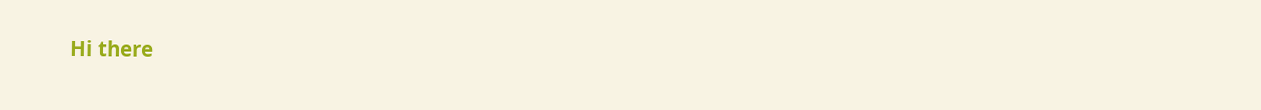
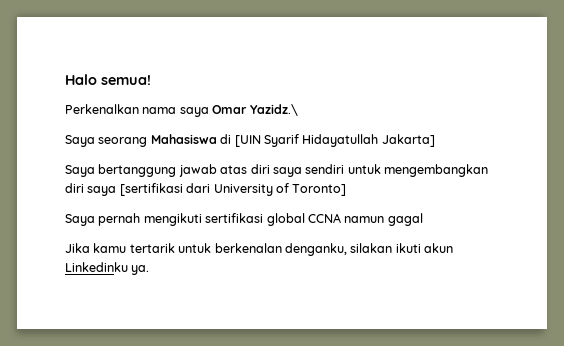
- Hi there
+ Halo semua!
+ Perkenalkan nama saya Omar Yazidz.\
+ Saya seorang Mahasiswa di [UIN Syarif Hidayatullah Jakarta]
+ Saya bertanggung jawab atas diri saya sendiri untuk mengembangkan diri saya [sertifikasi dari University of Toronto]
+ Saya pernah mengikuti sertifikasi global CCNA namun gagal
+ Jika kamu tertarik untuk berkenalan denganku, silakan ikuti akun Linkedinku ya.

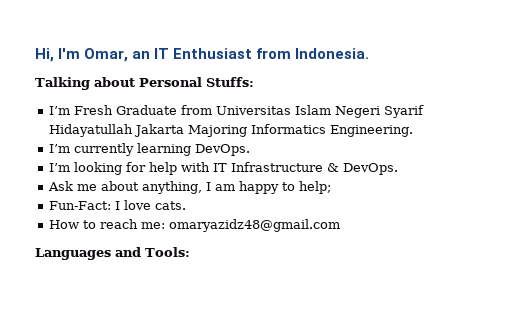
- Halo semua!
- Perkenalkan nama saya Omar Yazidz.\
- Saya seorang Mahasiswa di [UIN Syarif Hidayatullah Jakarta]
- Saya bertanggung jawab atas diri saya sendiri untuk mengembangkan diri saya [sertifikasi dari University of Toronto]
- Saya pernah mengikuti sertifikasi global CCNA namun gagal
- Jika kamu tertarik untuk berkenalan denganku, silakan ikuti akun Linkedinku ya.
+ Hi, I'm Omar, an IT Enthusiast from Indonesia.
+ Talking about Personal Stuffs:
+ I’m Fresh Graduate from Universitas Islam Negeri Syarif Hidayatullah Jakarta Majoring Informatics Engineering.
+ I’m currently learning DevOps.
+ I’m looking for help with IT Infrastructure & DevOps.
+ Ask me about anything, I am happy to help;
+ Fun-Fact: I love cats.
+ How to reach me: omaryazidz48@gmail.com
+ Languages and Tools:

